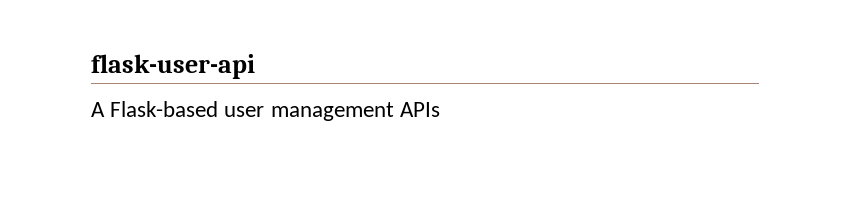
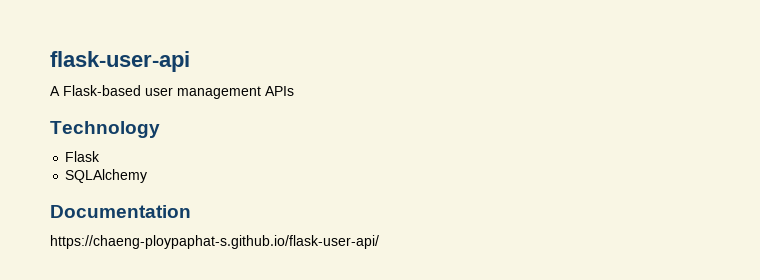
+ Technology
+ Flask
+ SQLAlchemy
+ Documentation
+ https://chaeng-ploypaphat-s.github.io/flask-user-api/

